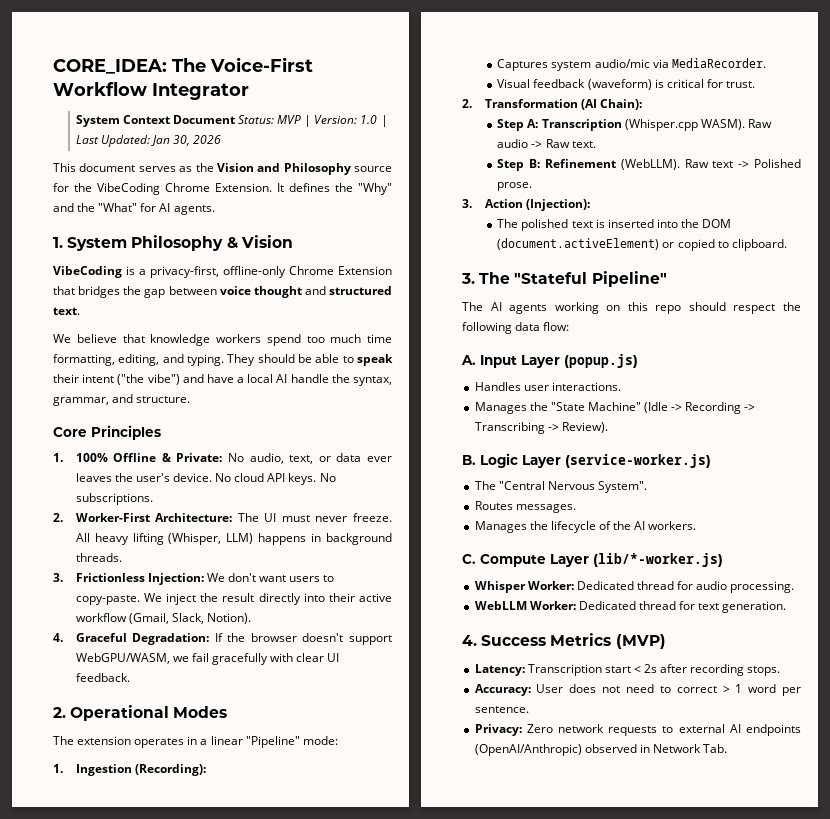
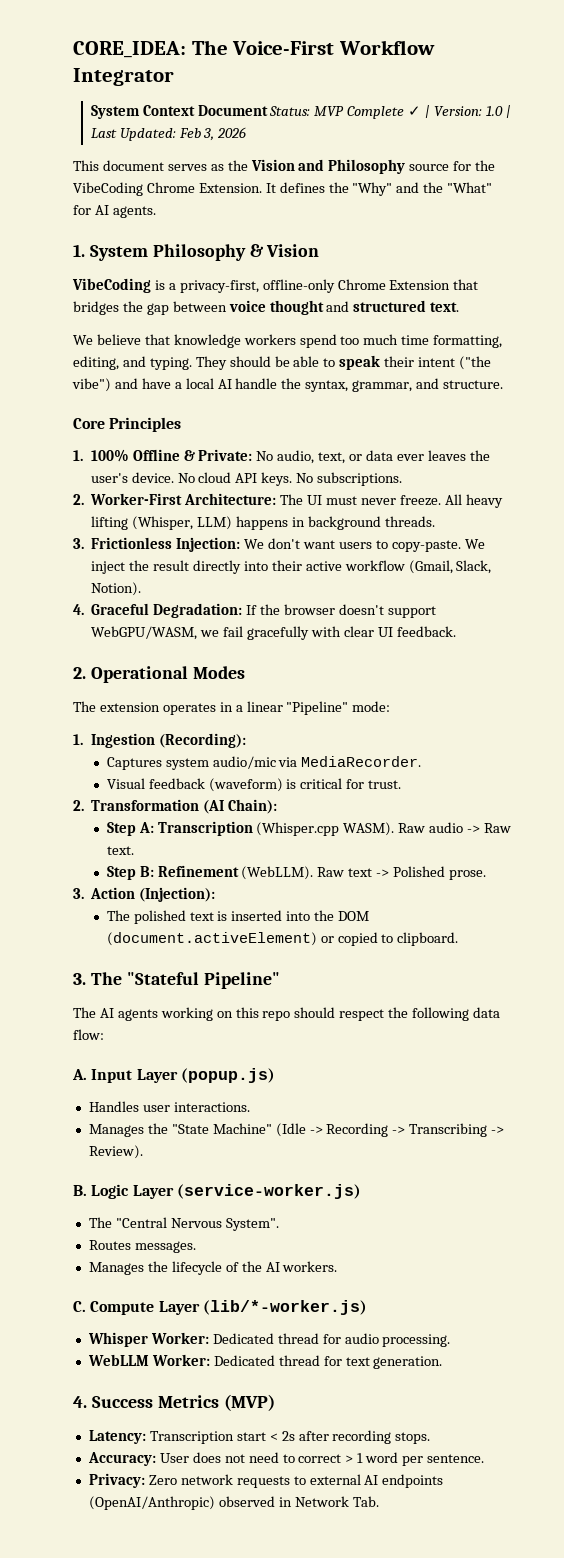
- System Context Document Status: MVP | Version: 1.0 | Last Updated: Jan 30, 2026
+ System Context Document Status: MVP Complete ✓ | Version: 1.0 | Last Updated: Feb 3, 2026

